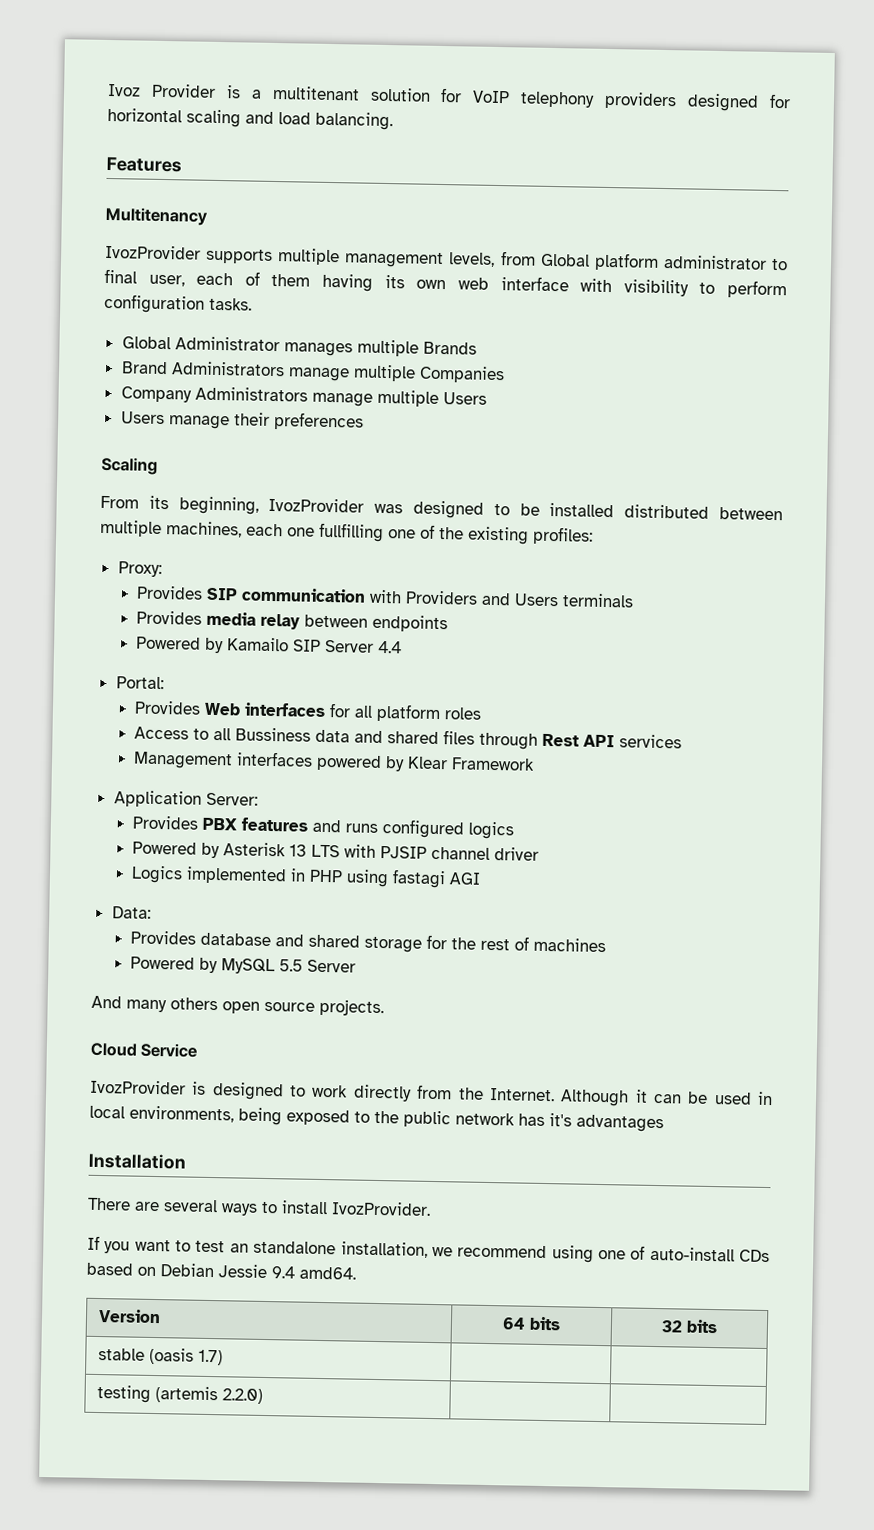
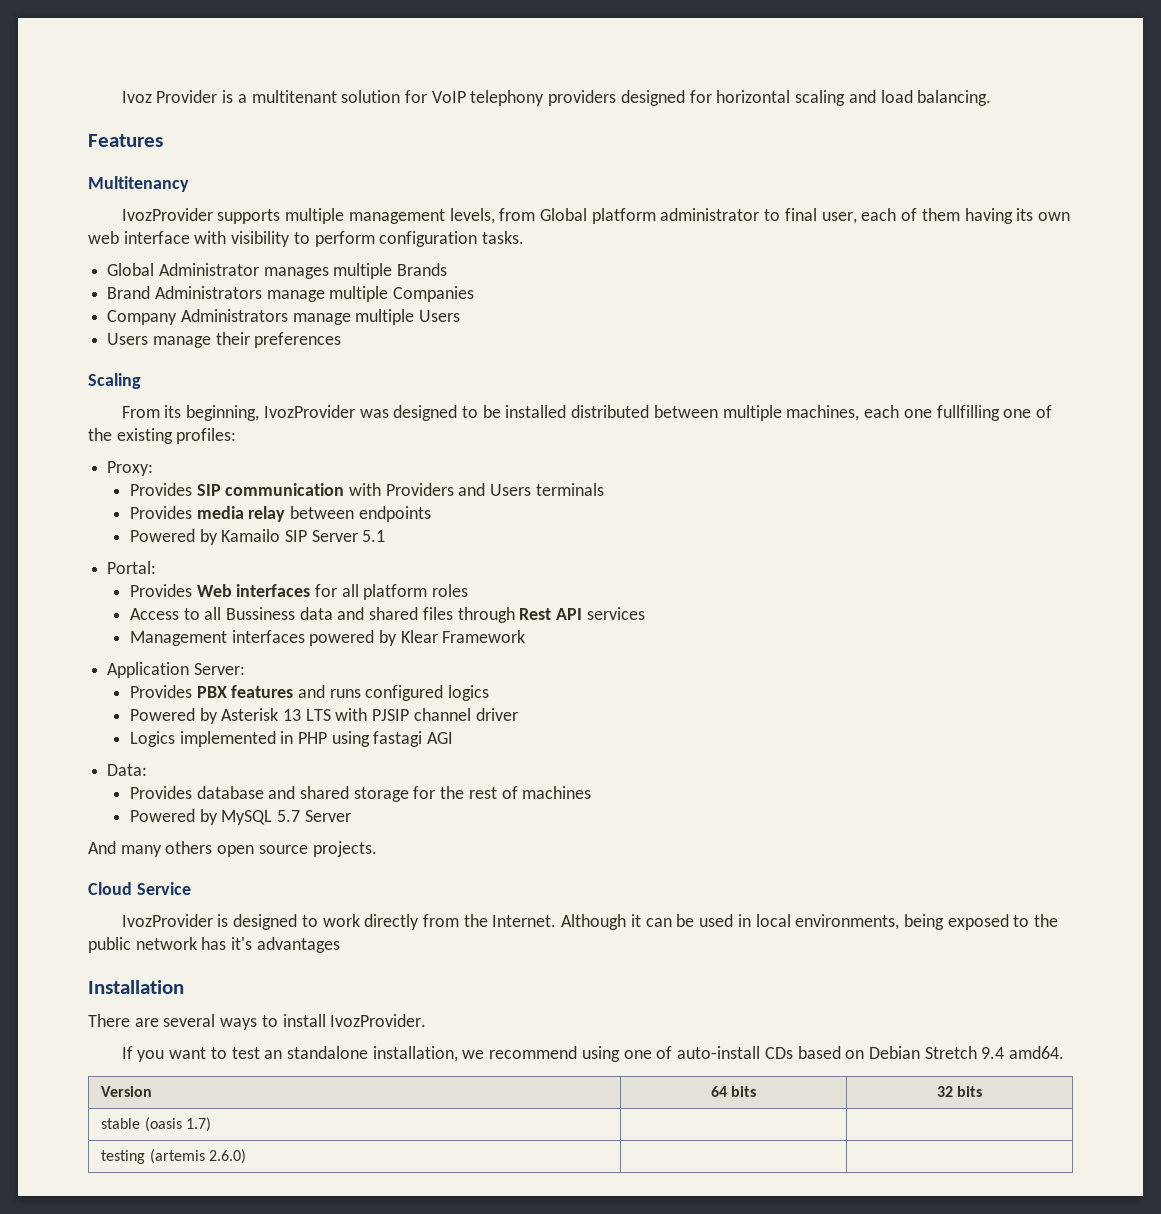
- Powered by Kamailo SIP Server 4.4
+ Powered by Kamailo SIP Server 5.1
- Powered by MySQL 5.5 Server
+ Powered by MySQL 5.7 Server
- If you want to test an standalone installation, we recommend using one of auto-install CDs based on Debian Jessie 9.4 amd64.
+ If you want to test an standalone installation, we recommend using one of auto-install CDs based on Debian Stretch 9.4 amd64.
- testing (artemis 2.2.0) | |
+ testing (artemis 2.6.0) | |

